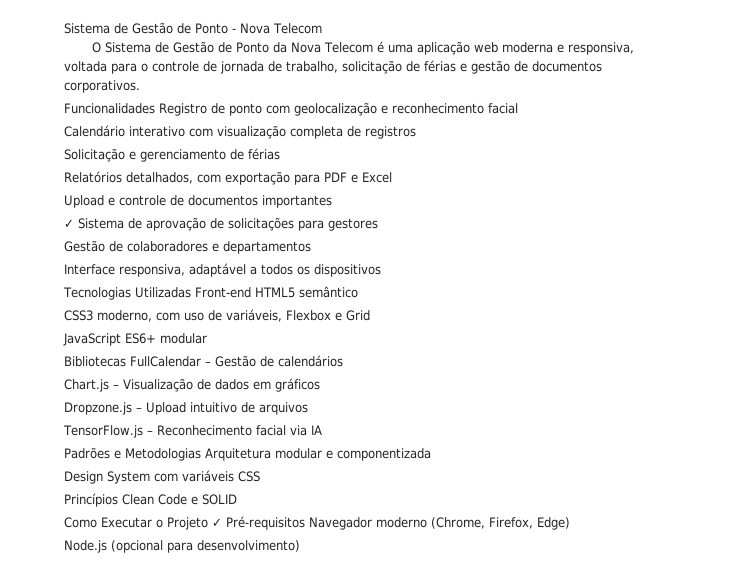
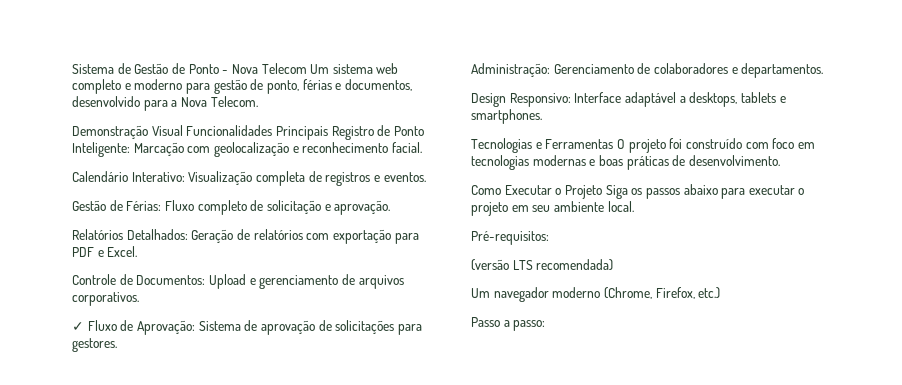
- Sistema de Gestão de Ponto - Nova Telecom
- O Sistema de Gestão de Ponto da Nova Telecom é uma aplicação web moderna e responsiva, voltada para o controle de jornada de trabalho, solicitação de férias e gestão de documentos corporativos.
- Funcionalidades Registro de ponto com geolocalização e reconhecimento facial
+ Sistema de Gestão de Ponto - Nova Telecom Um sistema web completo e moderno para gestão de ponto, férias e documentos, desenvolvido para a Nova Telecom.
+ Demonstração Visual Funcionalidades Principais Registro de Ponto Inteligente: Marcação com geolocalização e reconhecimento facial.
- Calendário interativo com visualização completa de registros
- Solicitação e gerenciamento de férias
- Relatórios detalhados, com exportação para PDF e Excel
- Upload e controle de documentos importantes
- ✓ Sistema de aprovação de solicitações para gestores
- Gestão de colaboradores e departamentos
- Interface responsiva, adaptável a todos os dispositivos
- Tecnologias Utilizadas Front-end HTML5 semântico
- CSS3 moderno, com uso de variáveis, Flexbox e Grid
- JavaScript ES6+ modular
- Bibliotecas FullCalendar – Gestão de calendários
- Chart.js – Visualização de dados em gráficos
- Dropzone.js – Upload intuitivo de arquivos
- TensorFlow.js – Reconhecimento facial via IA
- Padrões e Metodologias Arquitetura modular e componentizada
- Design System com variáveis CSS
- Princípios Clean Code e SOLID
- Como Executar o Projeto ✓ Pré-requisitos Navegador moderno (Chrome, Firefox, Edge)
- Node.js (opcional para desenvolvimento)
+ Calendário Interativo: Visualização completa de registros e eventos.
+ Gestão de Férias: Fluxo completo de solicitação e aprovação.
+ Relatórios Detalhados: Geração de relatórios com exportação para PDF e Excel.
+ Controle de Documentos: Upload e gerenciamento de arquivos corporativos.
+ ✓ Fluxo de Aprovação: Sistema de aprovação de solicitações para gestores.
+ Administração: Gerenciamento de colaboradores e departamentos.
+ Design Responsivo: Interface adaptável a desktops, tablets e smartphones.
+ Tecnologias e Ferramentas O projeto foi construído com foco em tecnologias modernas e boas práticas de desenvolvimento.
+ Como Executar o Projeto Siga os passos abaixo para executar o projeto em seu ambiente local.
+ Pré-requisitos:
+ (versão LTS recomendada)
+ Um navegador moderno (Chrome, Firefox, etc.)
+ Passo a passo:

